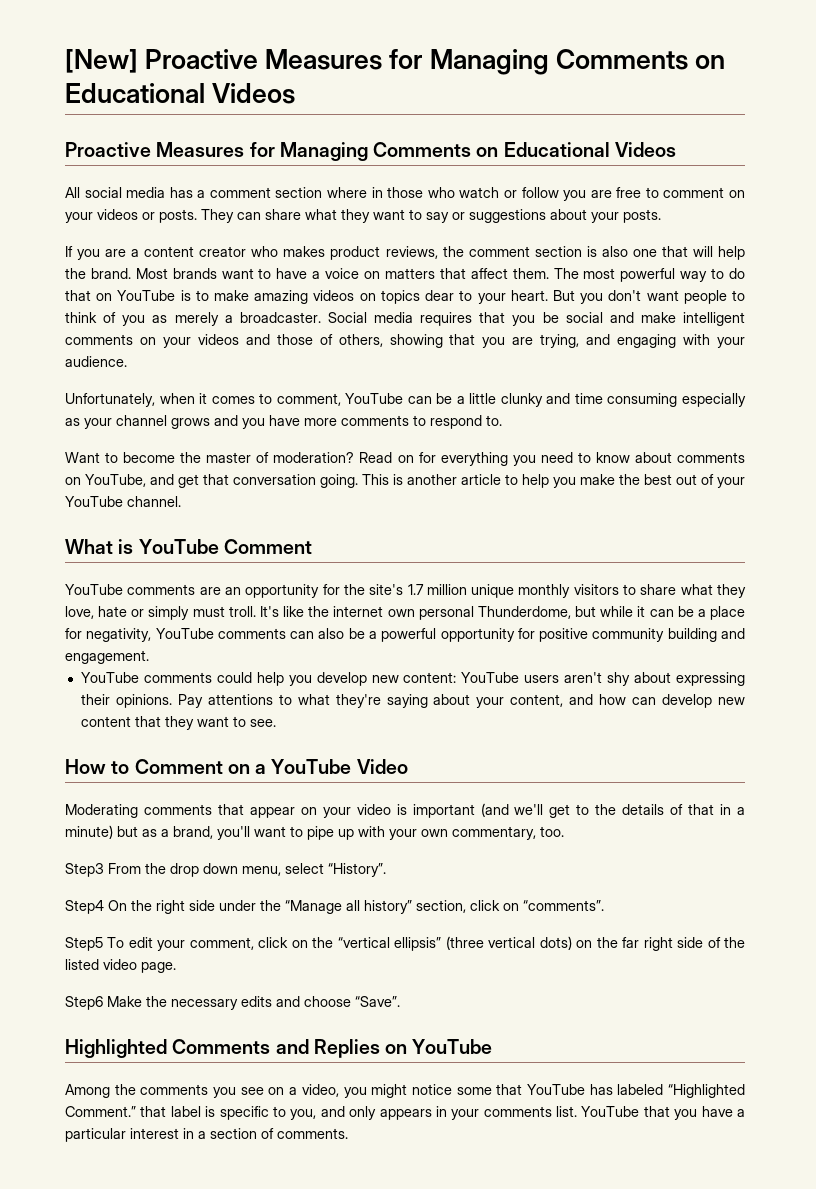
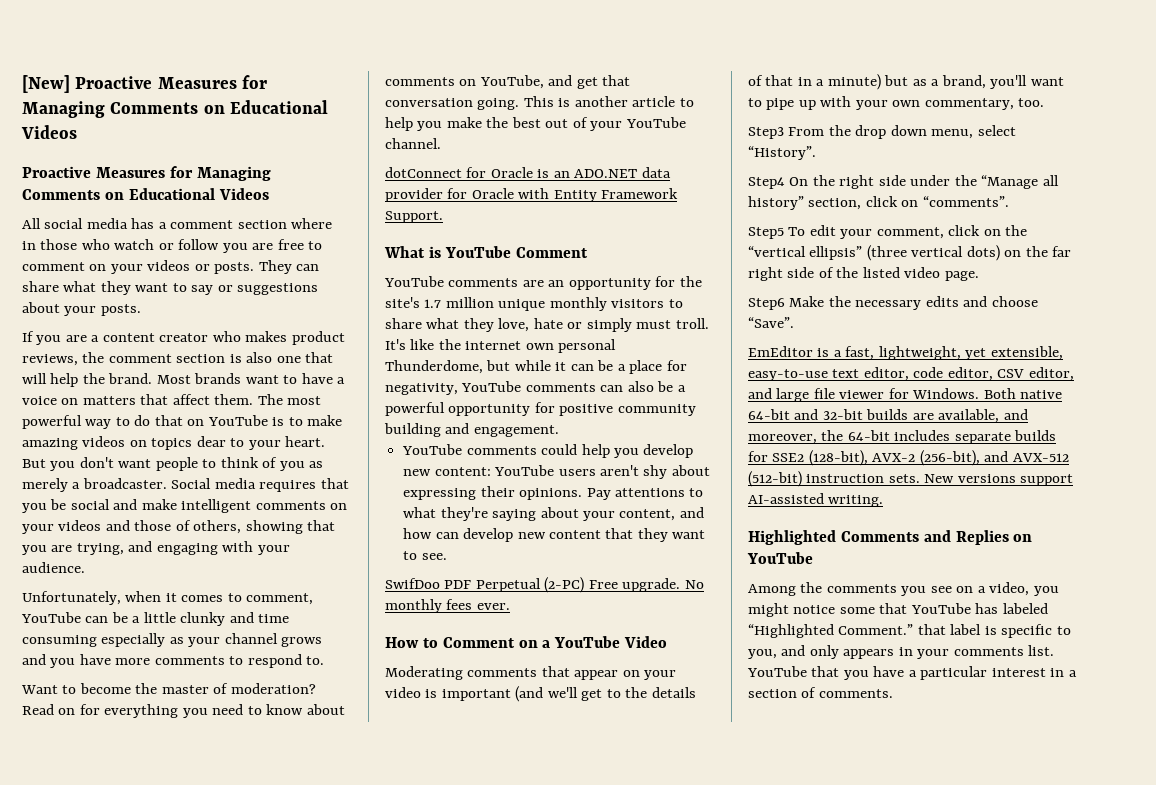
+ dotConnect for Oracle is an ADO.NET data provider for Oracle with Entity Framework Support.
+ SwifDoo PDF Perpetual (2-PC) Free upgrade. No monthly fees ever.
+ EmEditor is a fast, lightweight, yet extensible, easy-to-use text editor, code editor, CSV editor, and large file viewer for Windows. Both native 64-bit and 32-bit builds are available, and moreover, the 64-bit includes separate builds for SSE2 (128-bit), AVX-2 (256-bit), and AVX-512 (512-bit) instruction sets. New versions support AI-assisted writing.

